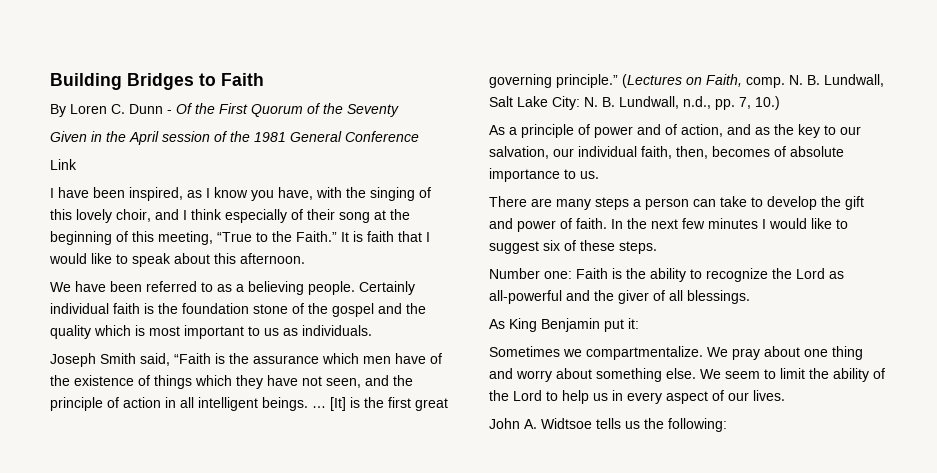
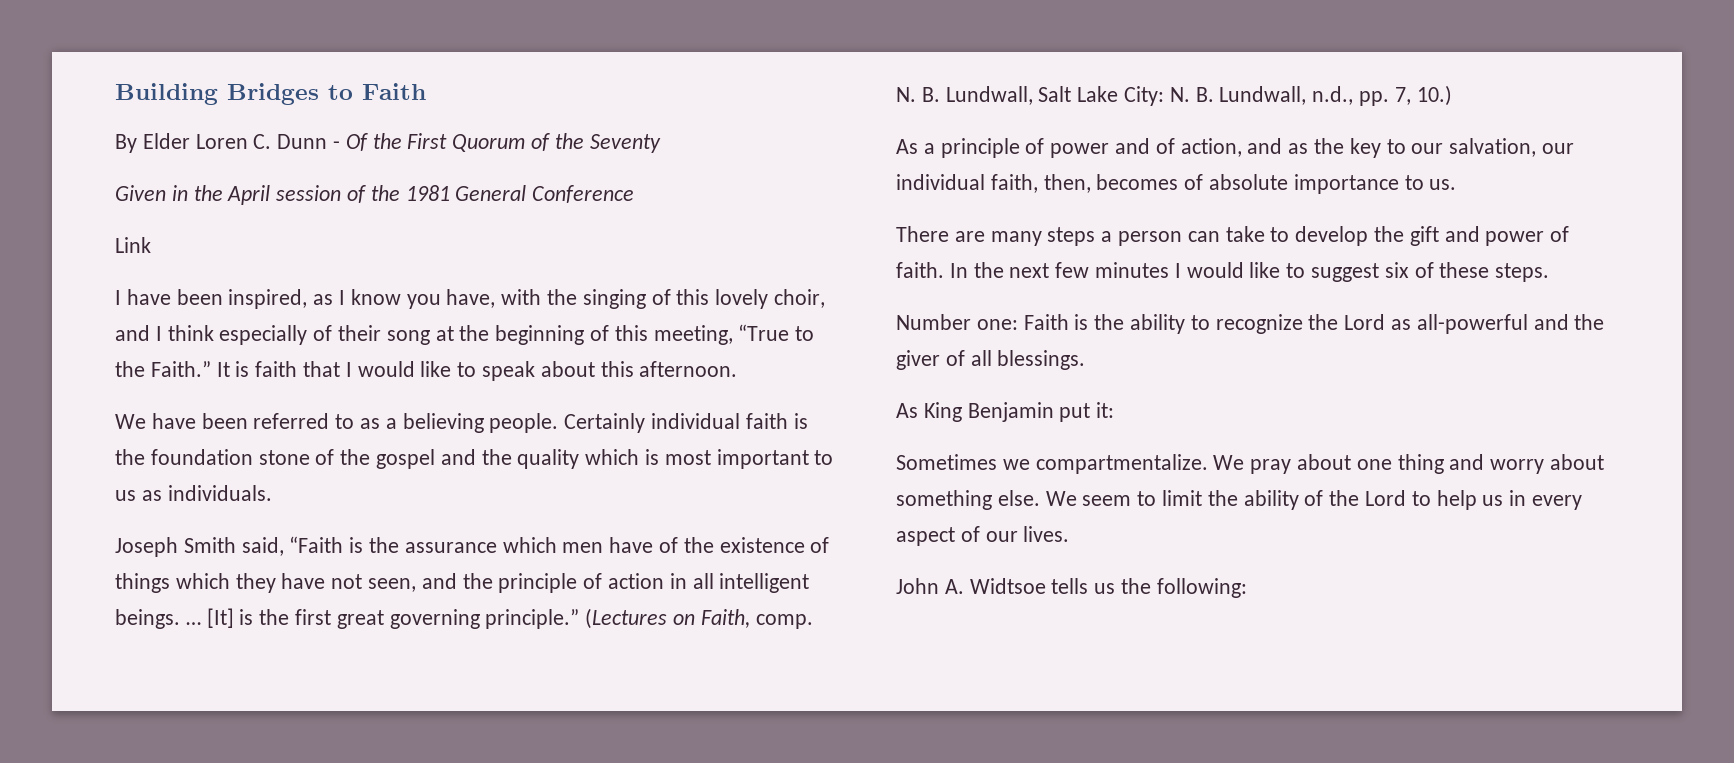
- By Loren C. Dunn - Of the First Quorum of the Seventy
+ By Elder Loren C. Dunn - Of the First Quorum of the Seventy

